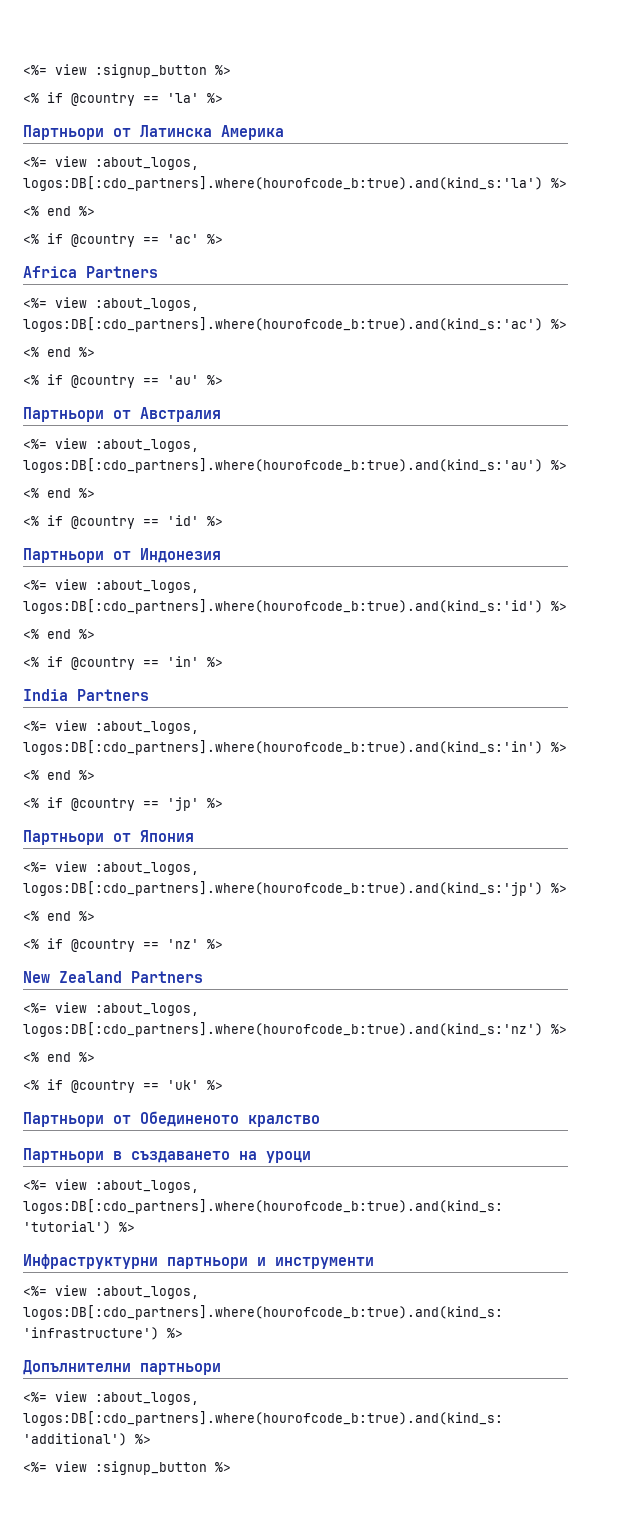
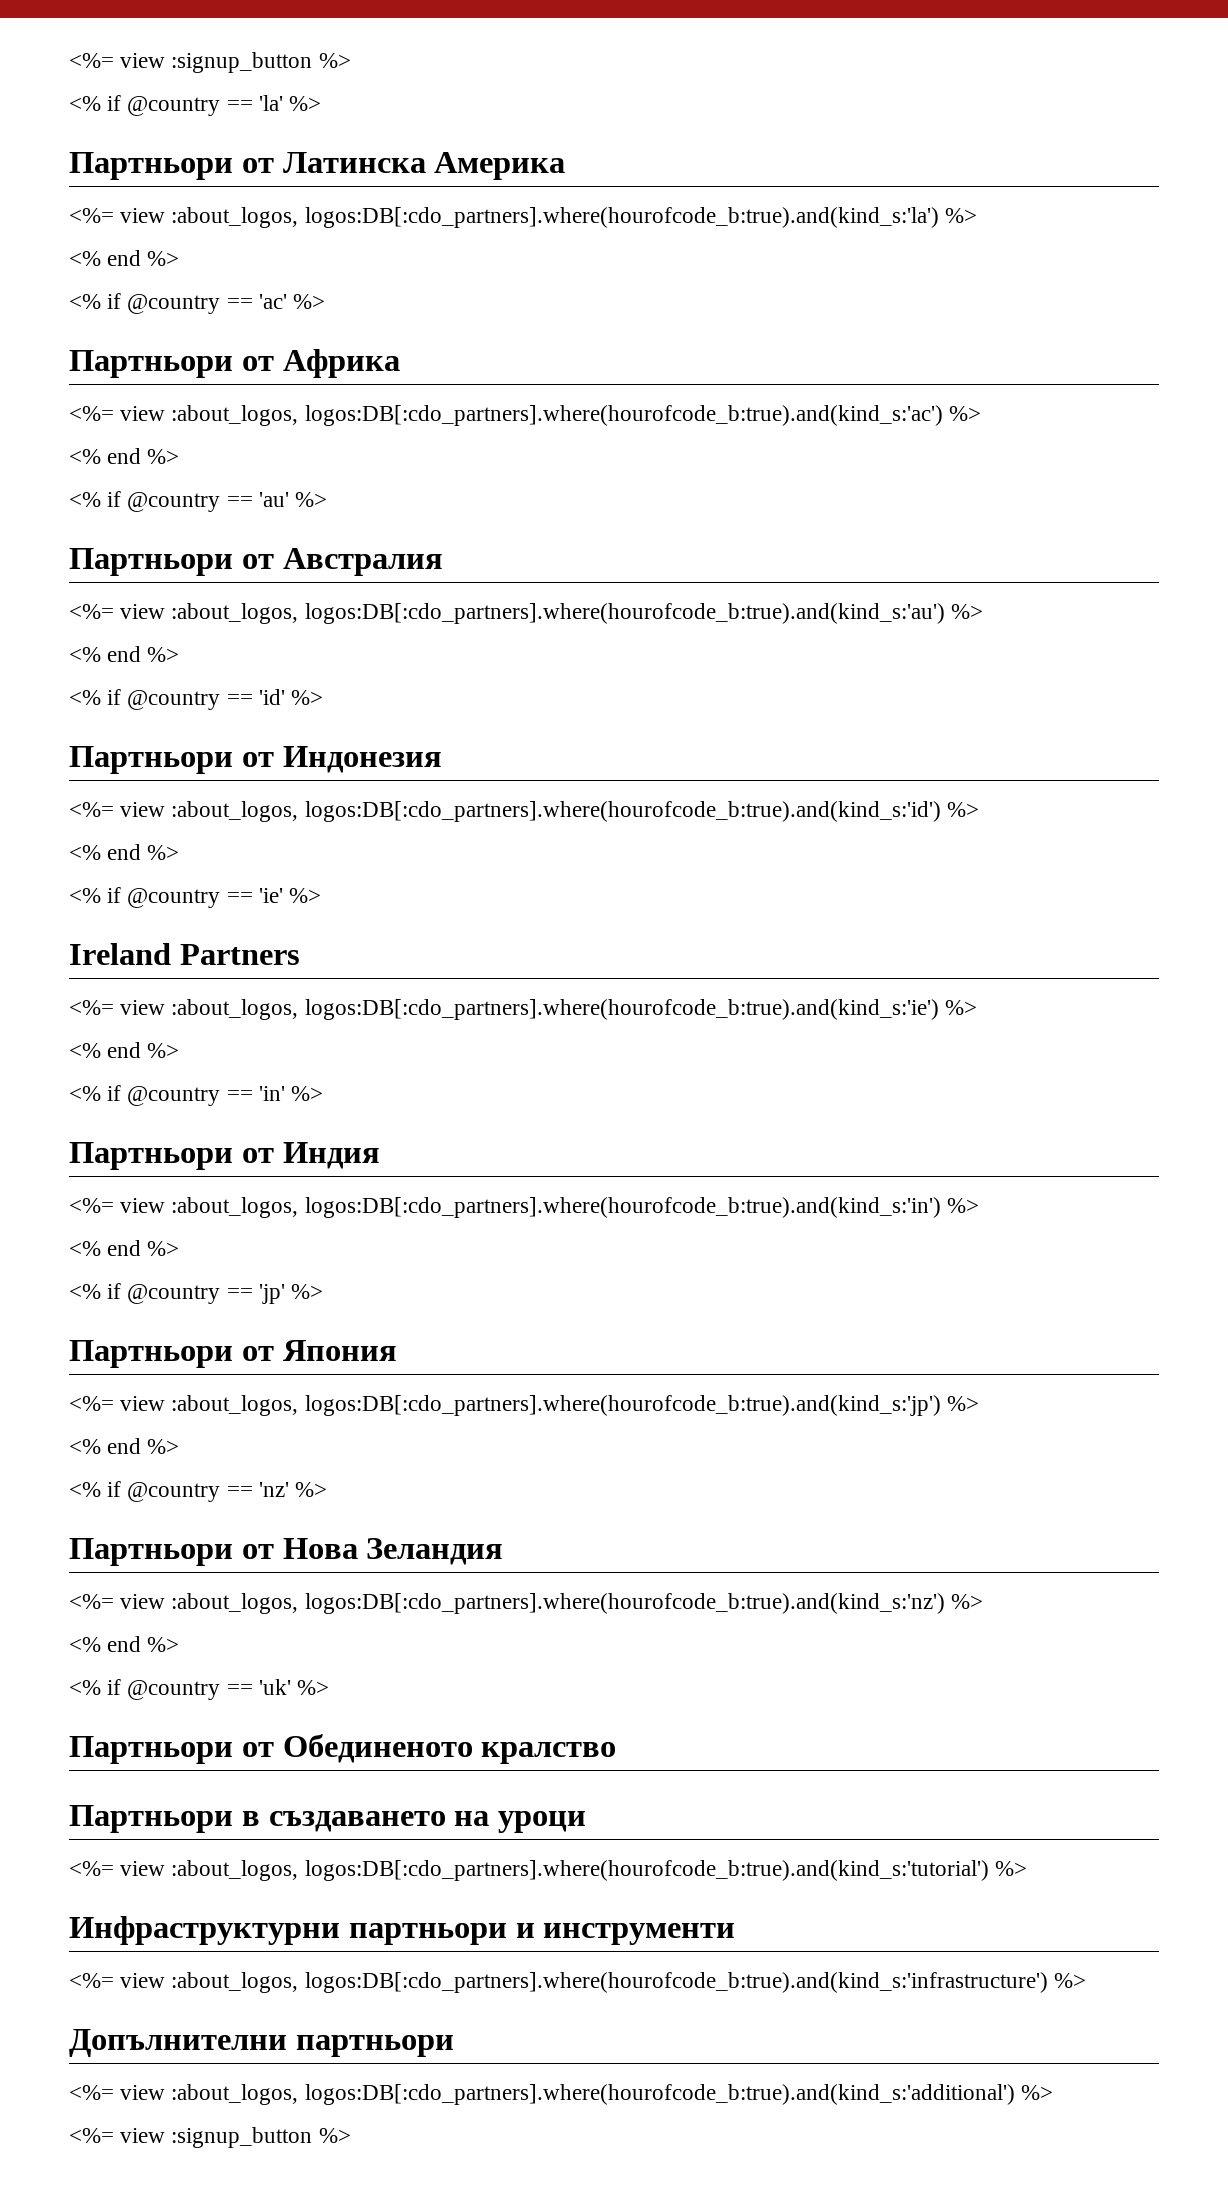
- Africa Partners
+ Партньори от Африка
+ <% if @country == 'ie' %>
+ Ireland Partners
+ <%= view :about_logos, logos:DB[:cdo_partners].where(hourofcode_b:true).and(kind_s:'ie') %>
+ <% end %>
- India Partners
+ Партньори от Индия
- New Zealand Partners
+ Партньори от Нова Зеландия

